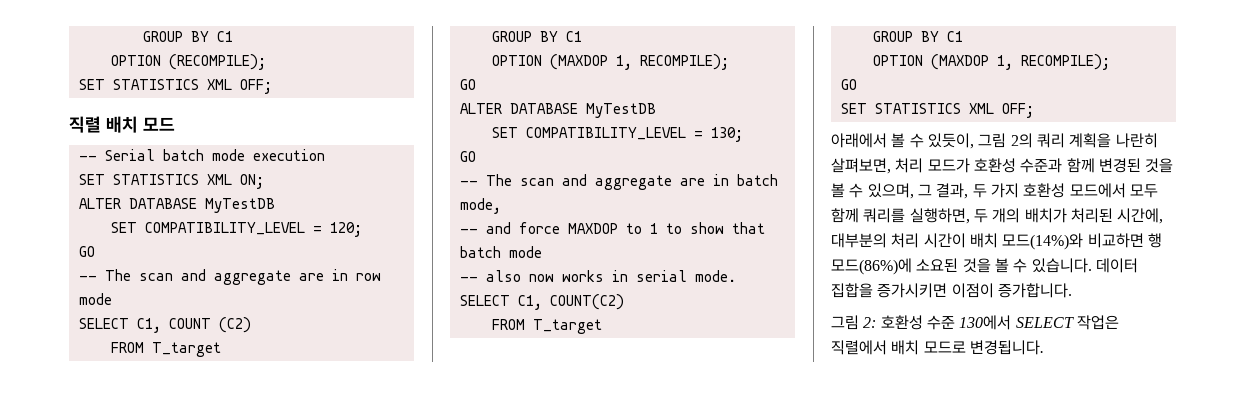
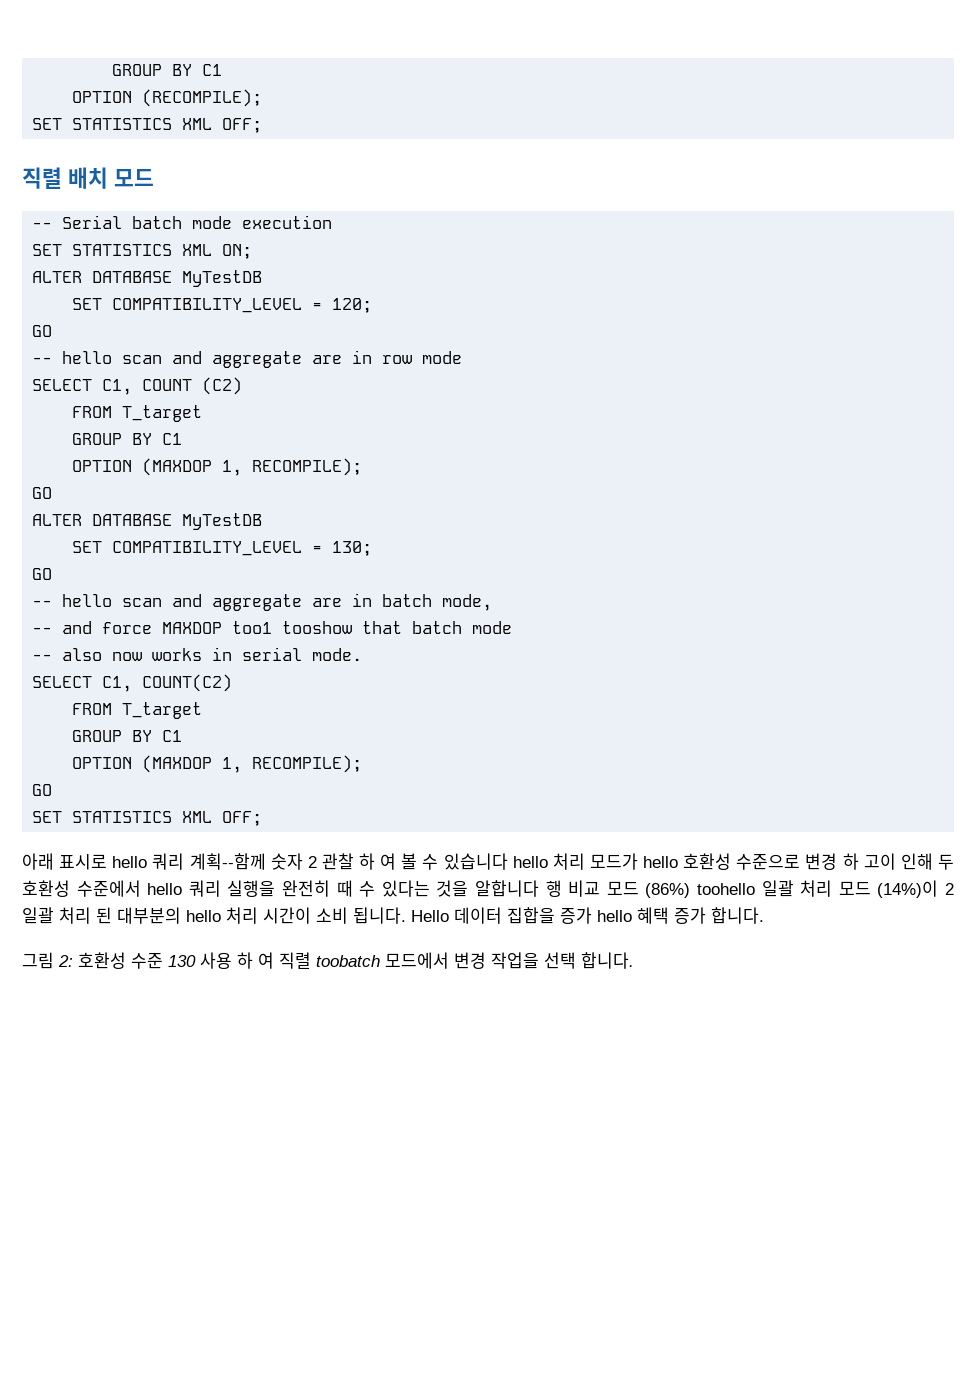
- -- The scan and aggregate are in row mode
+ -- hello scan and aggregate are in row mode
- -- The scan and aggregate are in batch mode,
+ -- hello scan and aggregate are in batch mode,
- -- and force MAXDOP to 1 to show that batch mode
+ -- and force MAXDOP too1 tooshow that batch mode
- 아래에서 볼 수 있듯이, 그림 2의 쿼리 계획을 나란히 살펴보면, 처리 모드가 호환성 수준과 함께 변경된 것을 볼 수 있으며, 그 결과, 두 가지 호환성 모드에서 모두 함께 쿼리를 실행하면, 두 개의 배치가 처리된 시간에, 대부분의 처리 시간이 배치 모드(14%)와 비교하면 행 모드(86%)에 소요된 것을 볼 수 있습니다. 데이터 집합을 증가시키면 이점이 증가합니다.
- 그림 2: 호환성 수준 130에서 SELECT 작업은 직렬에서 배치 모드로 변경됩니다.
+ 아래 표시로 hello 쿼리 계획--함께 숫자 2 관찰 하 여 볼 수 있습니다 hello 처리 모드가 hello 호환성 수준으로 변경 하 고이 인해 두 호환성 수준에서 hello 쿼리 실행을 완전히 때 수 있다는 것을 알합니다 행 비교 모드 (86%) toohello 일괄 처리 모드 (14%)이 2 일괄 처리 된 대부분의 hello 처리 시간이 소비 됩니다. Hello 데이터 집합을 증가 hello 혜택 증가 합니다.
+ 그림 2: 호환성 수준 130 사용 하 여 직렬 toobatch 모드에서 변경 작업을 선택 합니다.

